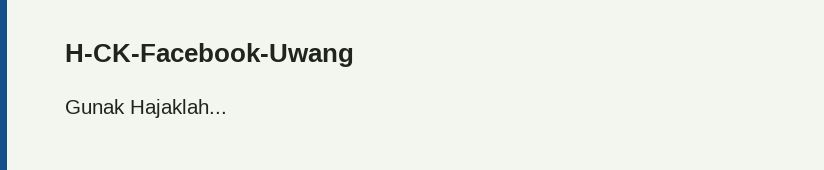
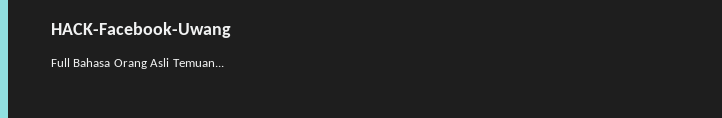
- H-CK-Facebook-Uwang
- Gunak Hajaklah...
+ HACK-Facebook-Uwang
+ Full Bahasa Orang Asli Temuan...

